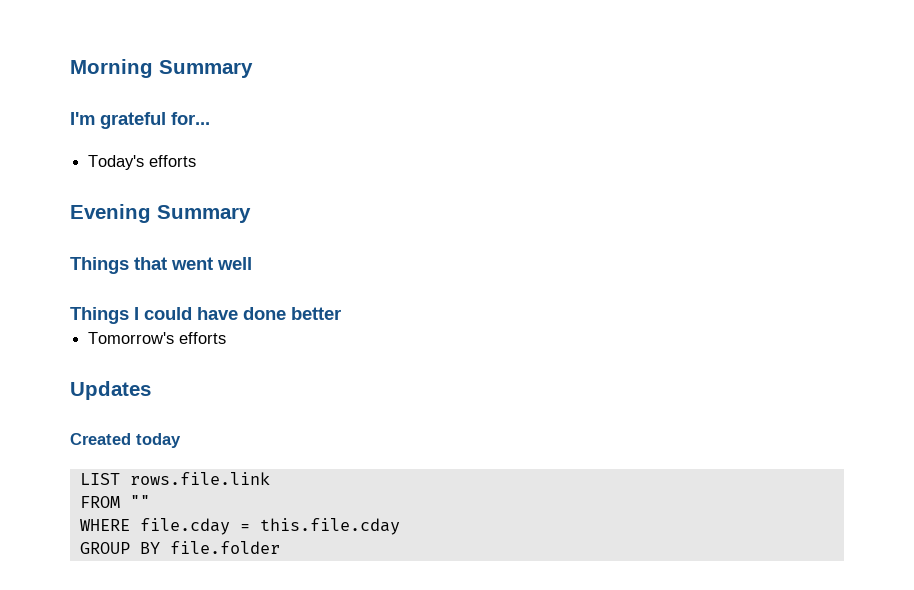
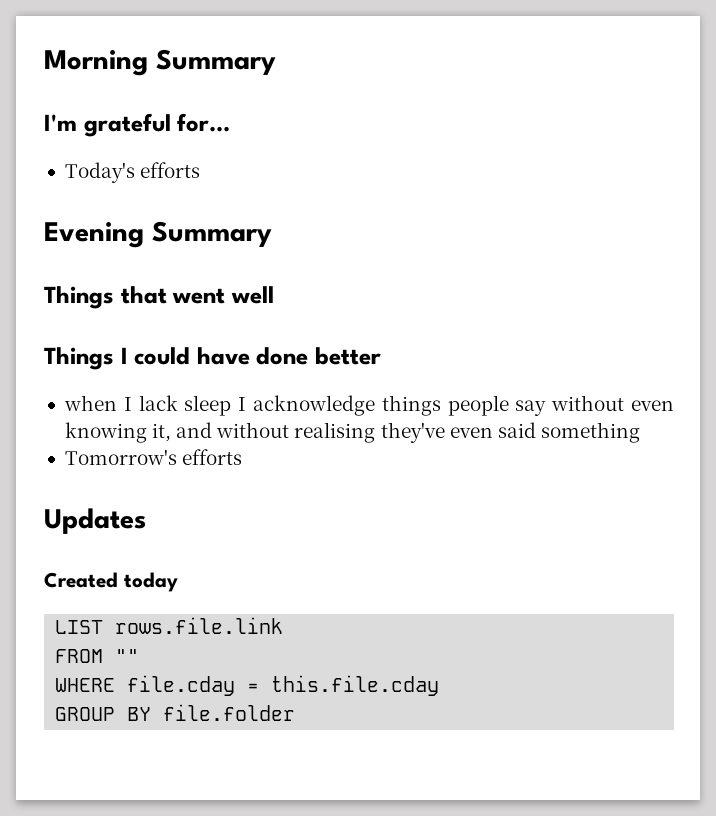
+ when I lack sleep I acknowledge things people say without even knowing it, and without realising they've even said something

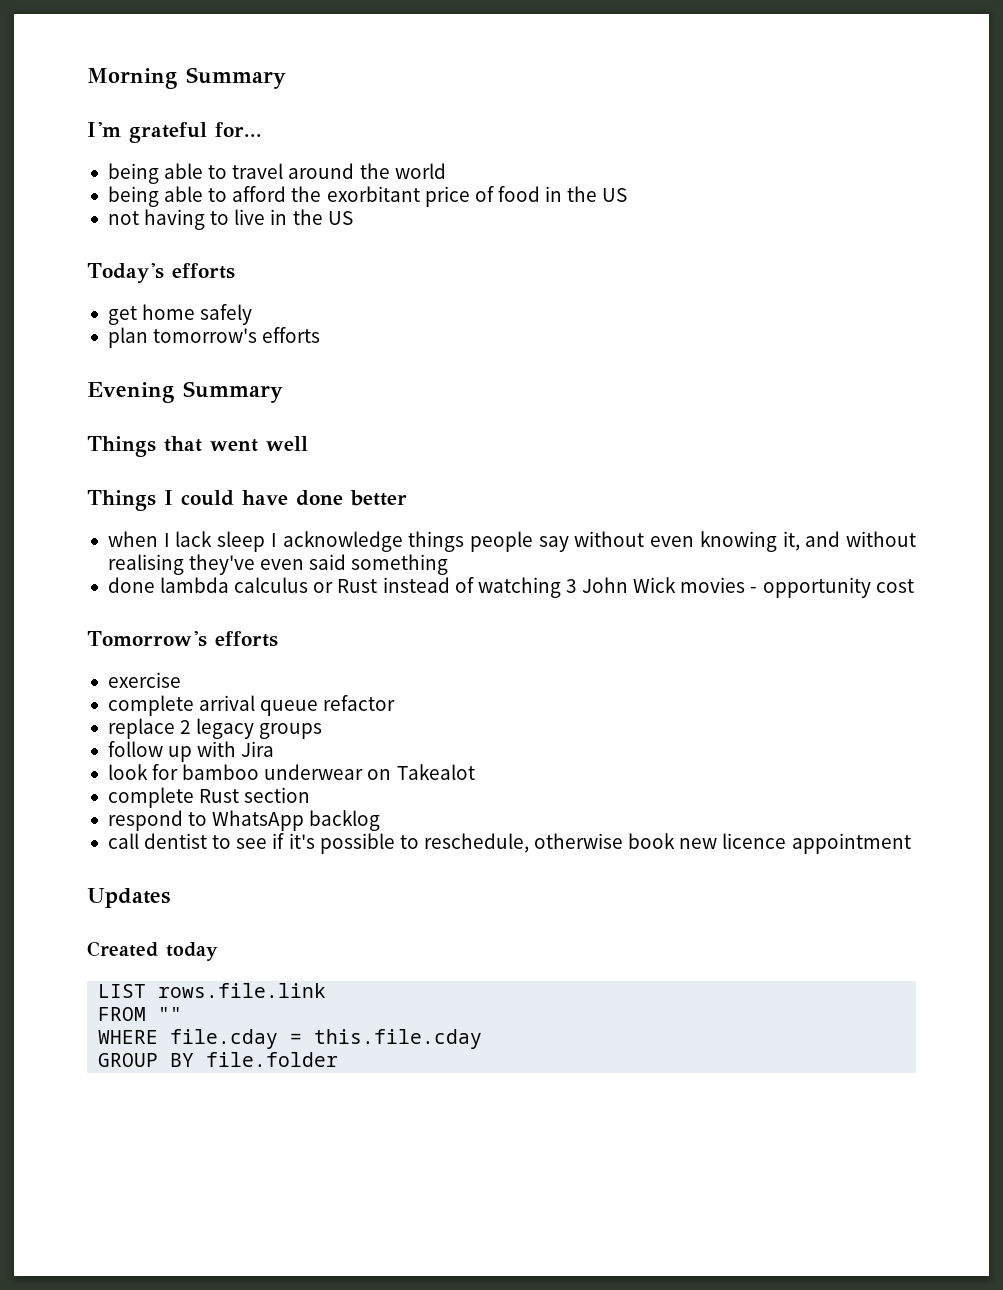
+ being able to travel around the world
+ being able to afford the exorbitant price of food in the US
+ not having to live in the US
  Today's efforts
+ get home safely
+ plan tomorrow's efforts
+ done lambda calculus or Rust instead of watching 3 John Wick movies - opportunity cost
  Tomorrow's efforts
+ exercise
+ complete arrival queue refactor
+ replace 2 legacy groups
+ follow up with Jira
+ look for bamboo underwear on Takealot
+ complete Rust section
+ respond to WhatsApp backlog
+ call dentist to see if it's possible to reschedule, otherwise book new licence appointment

